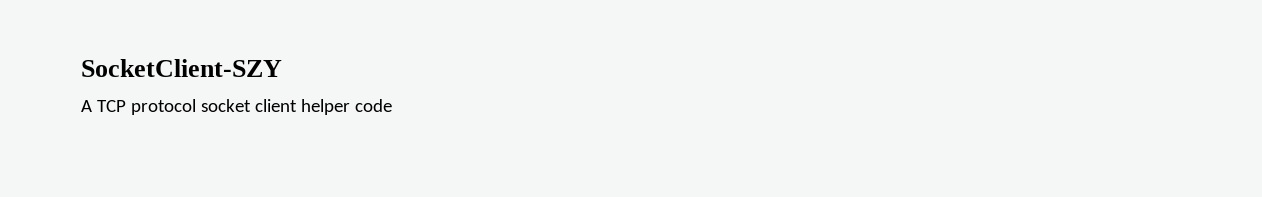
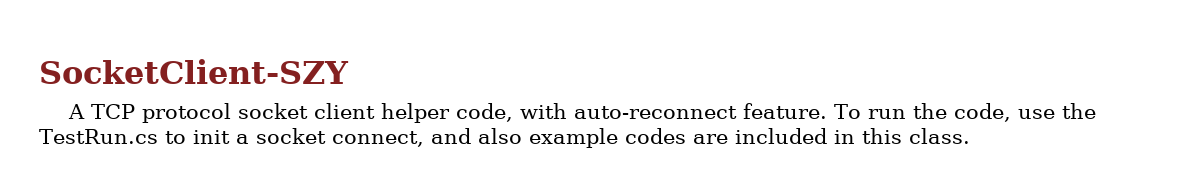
- A TCP protocol socket client helper code
+ A TCP protocol socket client helper code, with auto-reconnect feature. To run the code, use the TestRun.cs to init a socket connect, and also example codes are included in this class.

